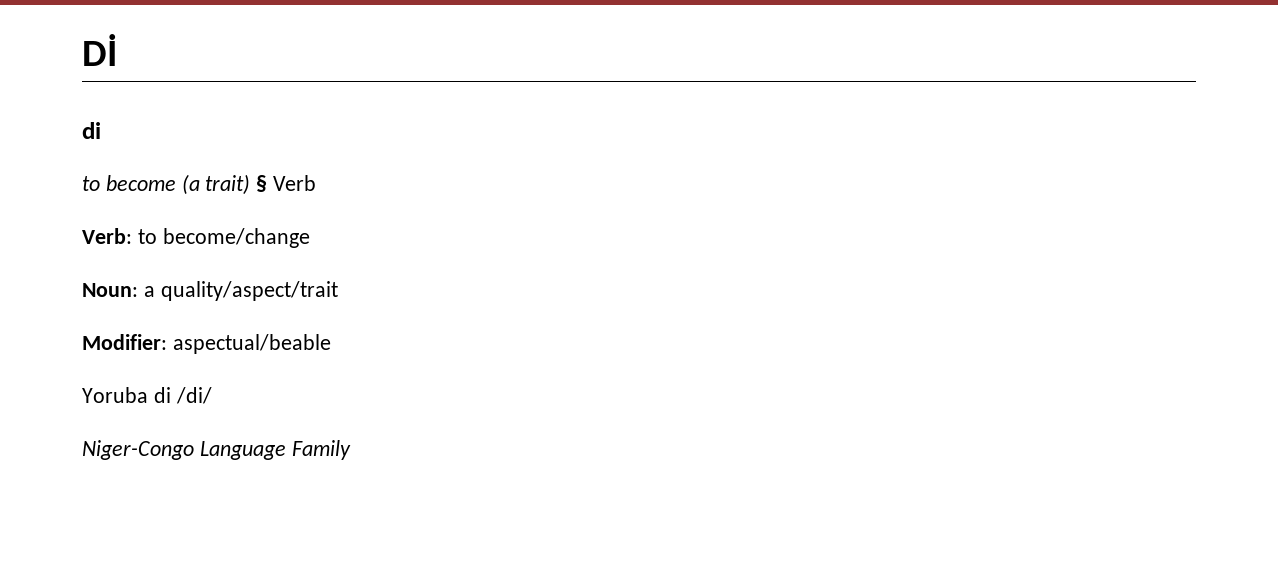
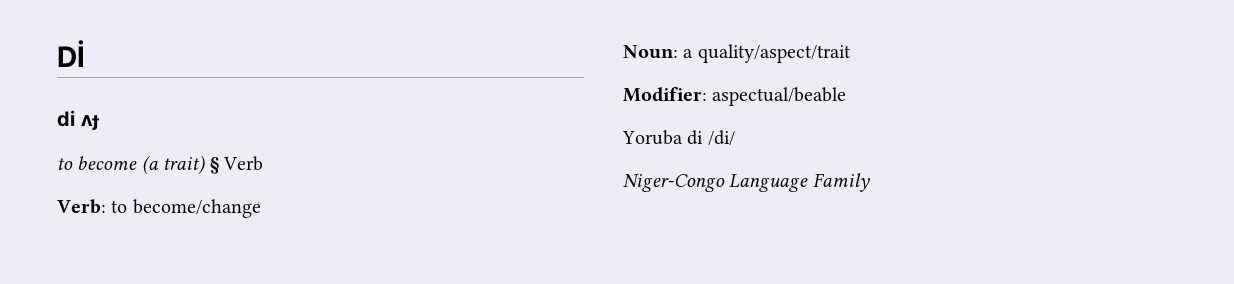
  Dİ
- di
+ di ʌɟ

